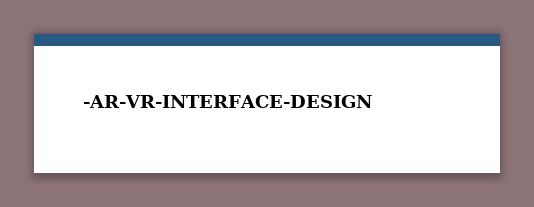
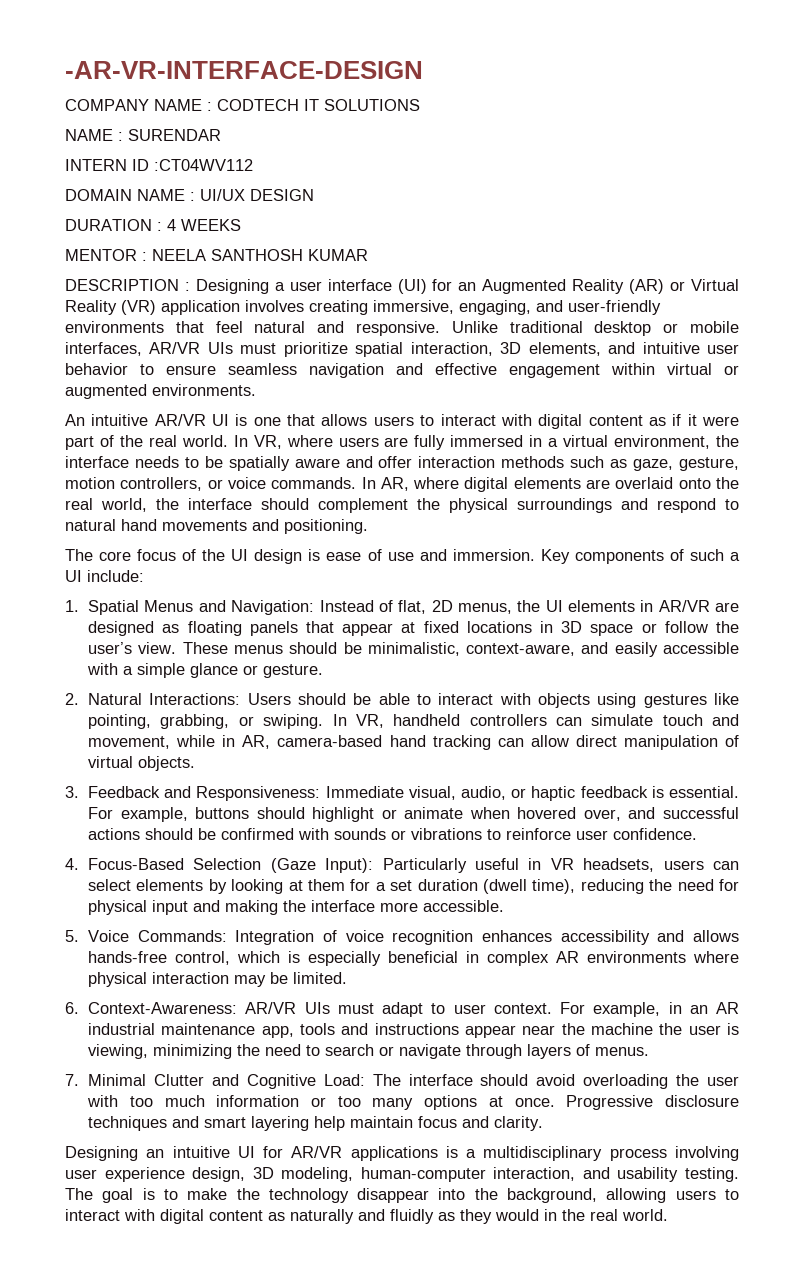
+ COMPANY NAME : CODTECH IT SOLUTIONS
+ NAME : SURENDAR
+ INTERN ID :CT04WV112
+ DOMAIN NAME : UI/UX DESIGN
+ DURATION : 4 WEEKS
+ MENTOR : NEELA SANTHOSH KUMAR
+ DESCRIPTION : Designing a user interface (UI) for an Augmented Reality (AR) or Virtual Reality (VR) application involves creating immersive, engaging, and user-friendly environments that feel natural and responsive. Unlike traditional desktop or mobile interfaces, AR/VR UIs must prioritize spatial interaction, 3D elements, and intuitive user behavior to ensure seamless navigation and effective engagement within virtual or augmented environments.
+ An intuitive AR/VR UI is one that allows users to interact with digital content as if it were part of the real world. In VR, where users are fully immersed in a virtual environment, the interface needs to be spatially aware and offer interaction methods such as gaze, gesture, motion controllers, or voice commands. In AR, where digital elements are overlaid onto the real world, the interface should complement the physical surroundings and respond to natural hand movements and positioning.
+ The core focus of the UI design is ease of use and immersion. Key components of such a UI include:
+ 1. Spatial Menus and Navigation: Instead of flat, 2D menus, the UI elements in AR/VR are designed as floating panels that appear at fixed locations in 3D space or follow the user’s view. These menus should be minimalistic, context-aware, and easily accessible with a simple glance or gesture.
+ 2. Natural Interactions: Users should be able to interact with objects using gestures like pointing, grabbing, or swiping. In VR, handheld controllers can simulate touch and movement, while in AR, camera-based hand tracking can allow direct manipulation of virtual objects.
+ 3. Feedback and Responsiveness: Immediate visual, audio, or haptic feedback is essential. For example, buttons should highlight or animate when hovered over, and successful actions should be confirmed with sounds or vibrations to reinforce user confidence.
+ 4. Focus-Based Selection (Gaze Input): Particularly useful in VR headsets, users can select elements by looking at them for a set duration (dwell time), reducing the need for physical input and making the interface more accessible.
+ 5. Voice Commands: Integration of voice recognition enhances accessibility and allows hands-free control, which is especially beneficial in complex AR environments where physical interaction may be limited.
+ 6. Context-Awareness: AR/VR UIs must adapt to user context. For example, in an AR industrial maintenance app, tools and instructions appear near the machine the user is viewing, minimizing the need to search or navigate through layers of menus.
+ 7. Minimal Clutter and Cognitive Load: The interface should avoid overloading the user with too much information or too many options at once. Progressive disclosure techniques and smart layering help maintain focus and clarity.
+ Designing an intuitive UI for AR/VR applications is a multidisciplinary process involving user experience design, 3D modeling, human-computer interaction, and usability testing. The goal is to make the technology disappear into the background, allowing users to interact with digital content as naturally and fluidly as they would in the real world.

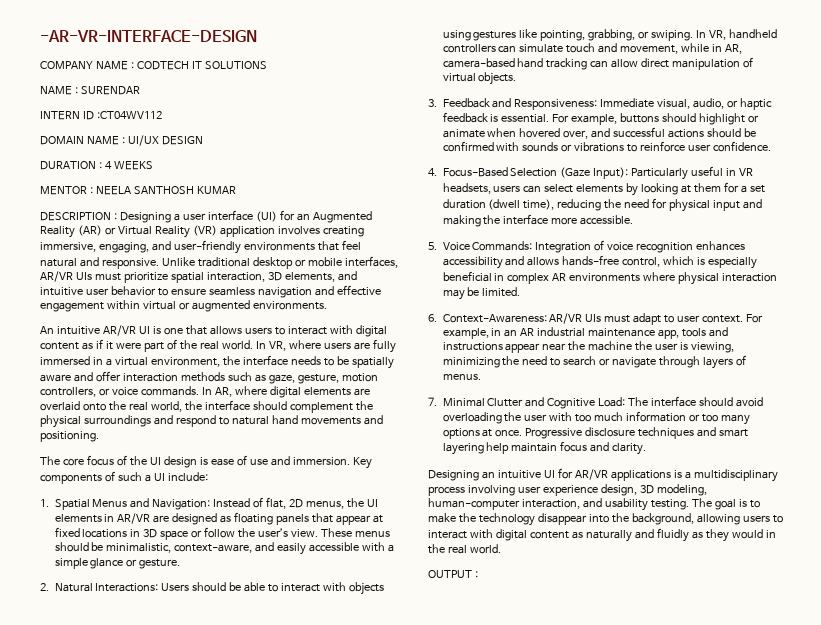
+ OUTPUT :

